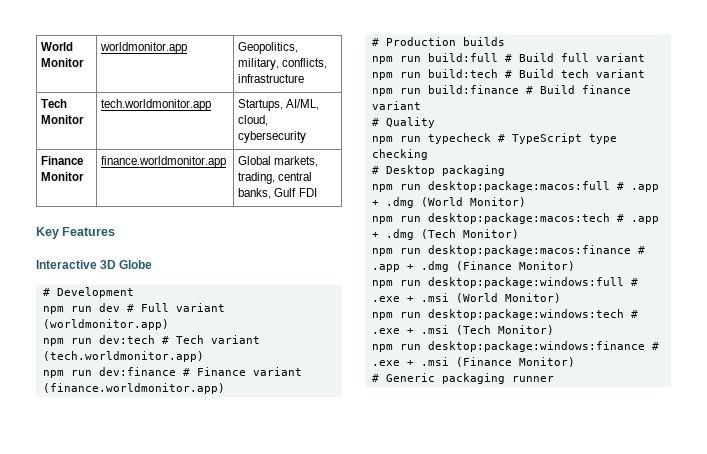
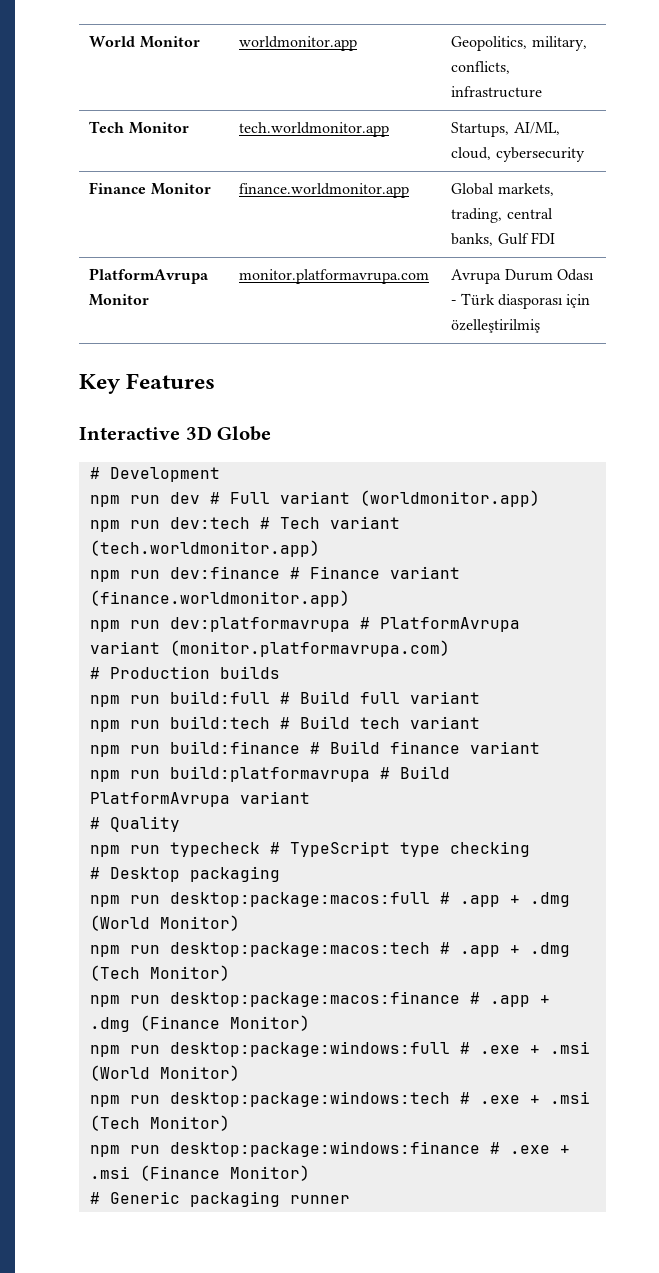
+ PlatformAvrupa Monitor | monitor.platformavrupa.com | Avrupa Durum Odası - Türk diasporası için özelleştirilmiş
+ npm run dev:platformavrupa # PlatformAvrupa variant (monitor.platformavrupa.com)
+ npm run build:platformavrupa # Build PlatformAvrupa variant

